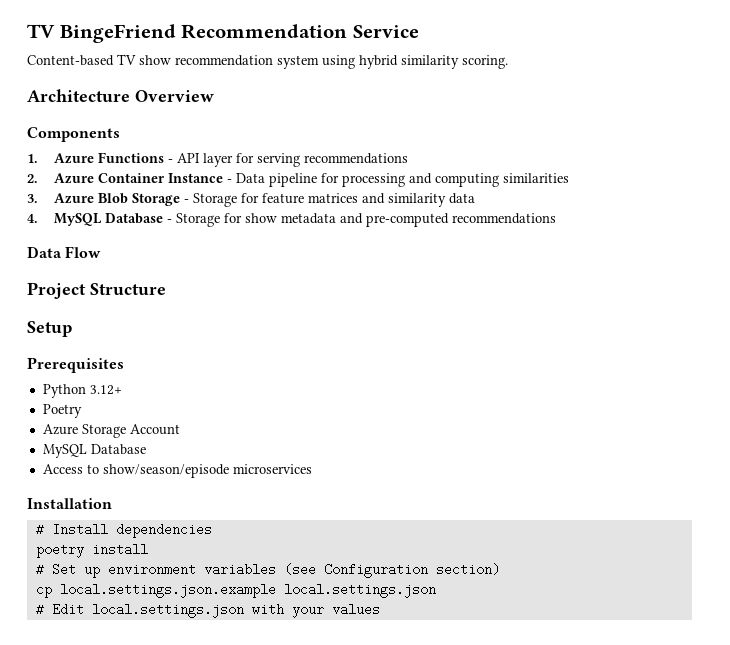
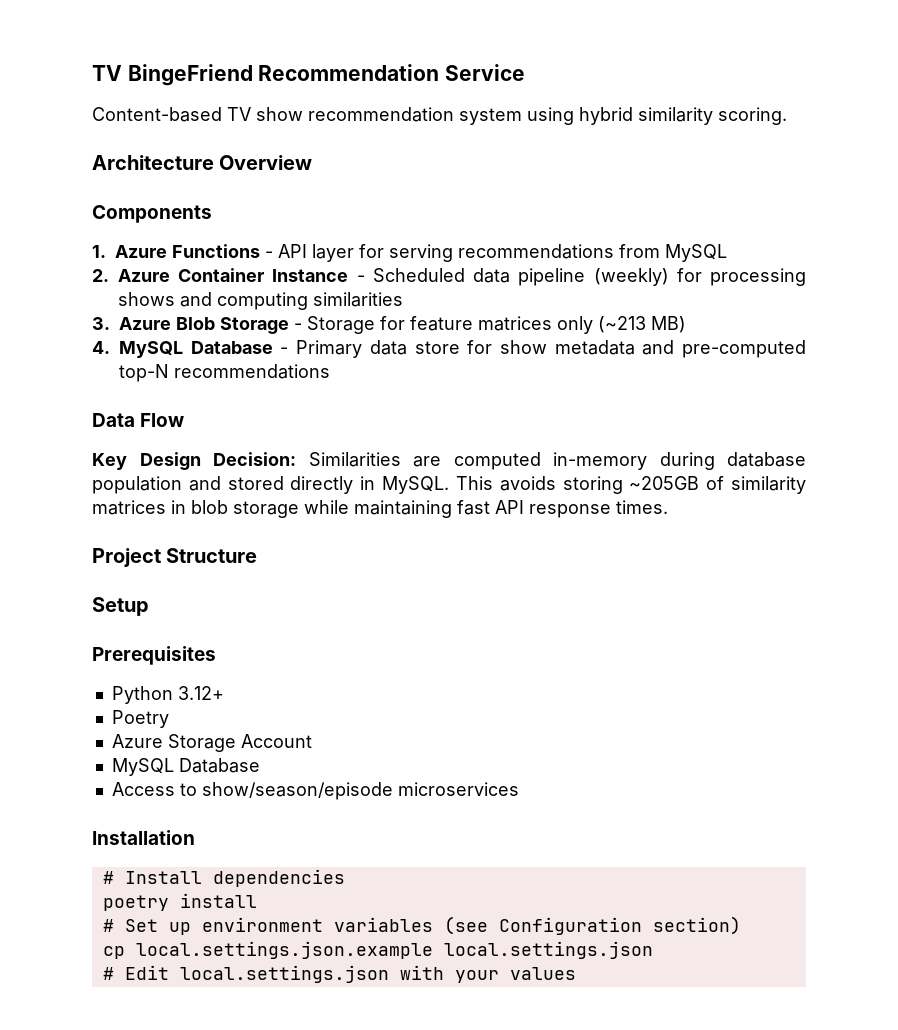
- 1. Azure Functions - API layer for serving recommendations
+ 1. Azure Functions - API layer for serving recommendations from MySQL
- 2. Azure Container Instance - Data pipeline for processing and computing similarities
+ 2. Azure Container Instance - Scheduled data pipeline (weekly) for processing shows and computing similarities
- 3. Azure Blob Storage - Storage for feature matrices and similarity data
+ 3. Azure Blob Storage - Storage for feature matrices only (~213 MB)
- 4. MySQL Database - Storage for show metadata and pre-computed recommendations
+ 4. MySQL Database - Primary data store for show metadata and pre-computed top-N recommendations
+ Key Design Decision: Similarities are computed in-memory during database population and stored directly in MySQL. This avoids storing ~205GB of similarity matrices in blob storage while maintaining fast API response times.

